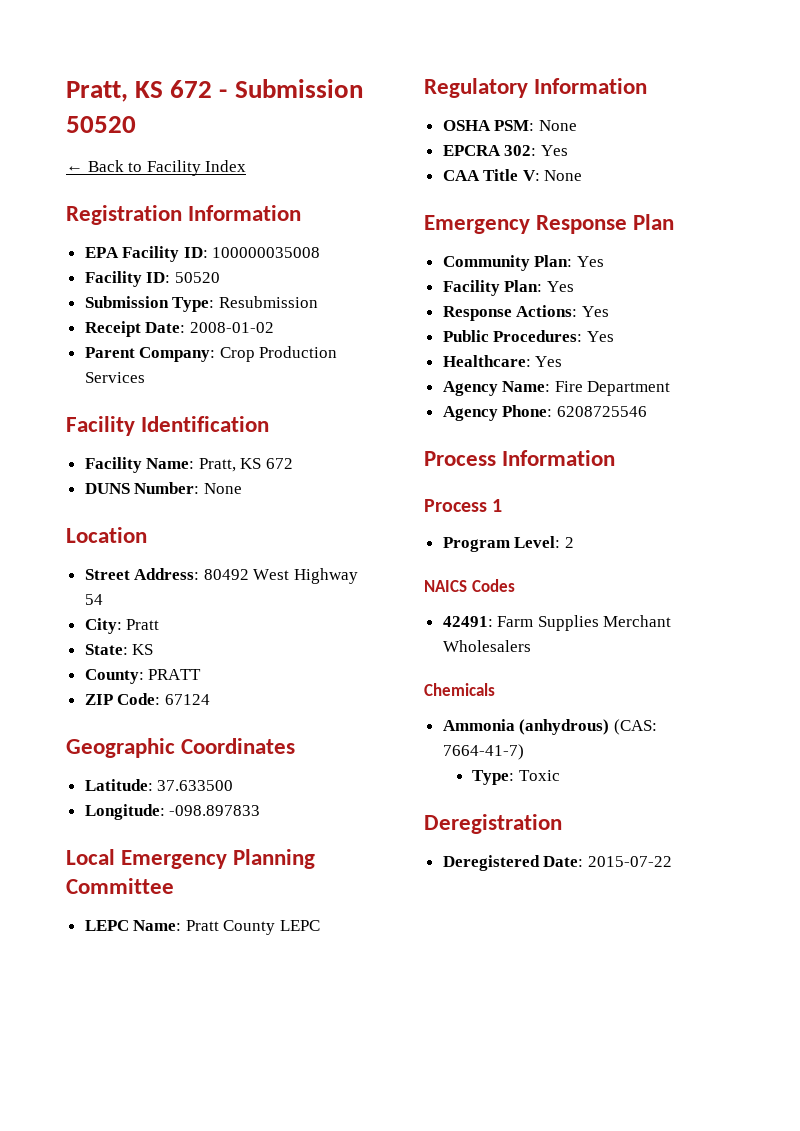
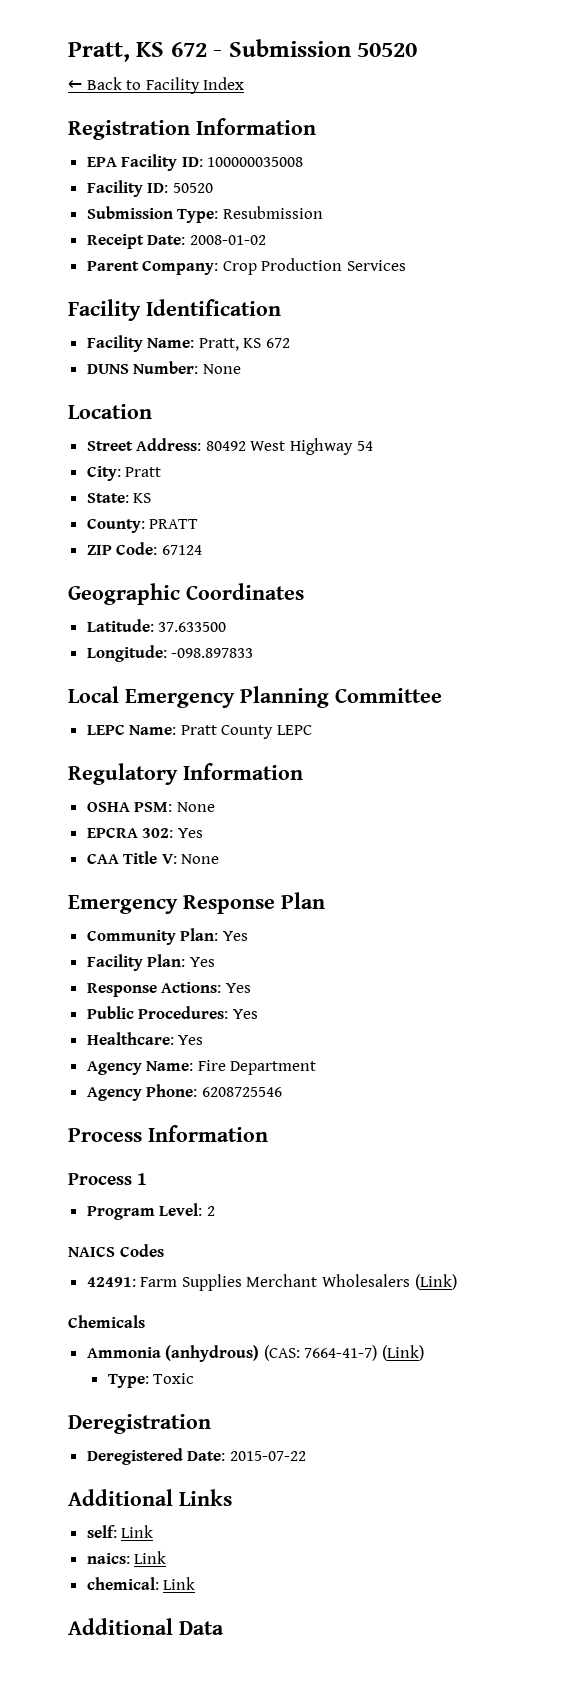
- 42491: Farm Supplies Merchant Wholesalers
+ 42491: Farm Supplies Merchant Wholesalers (Link)
- Ammonia (anhydrous) (CAS: 7664-41-7)
+ Ammonia (anhydrous) (CAS: 7664-41-7) (Link)
+ Additional Links
+ self: Link
+ naics: Link
+ chemical: Link
+ Additional Data

